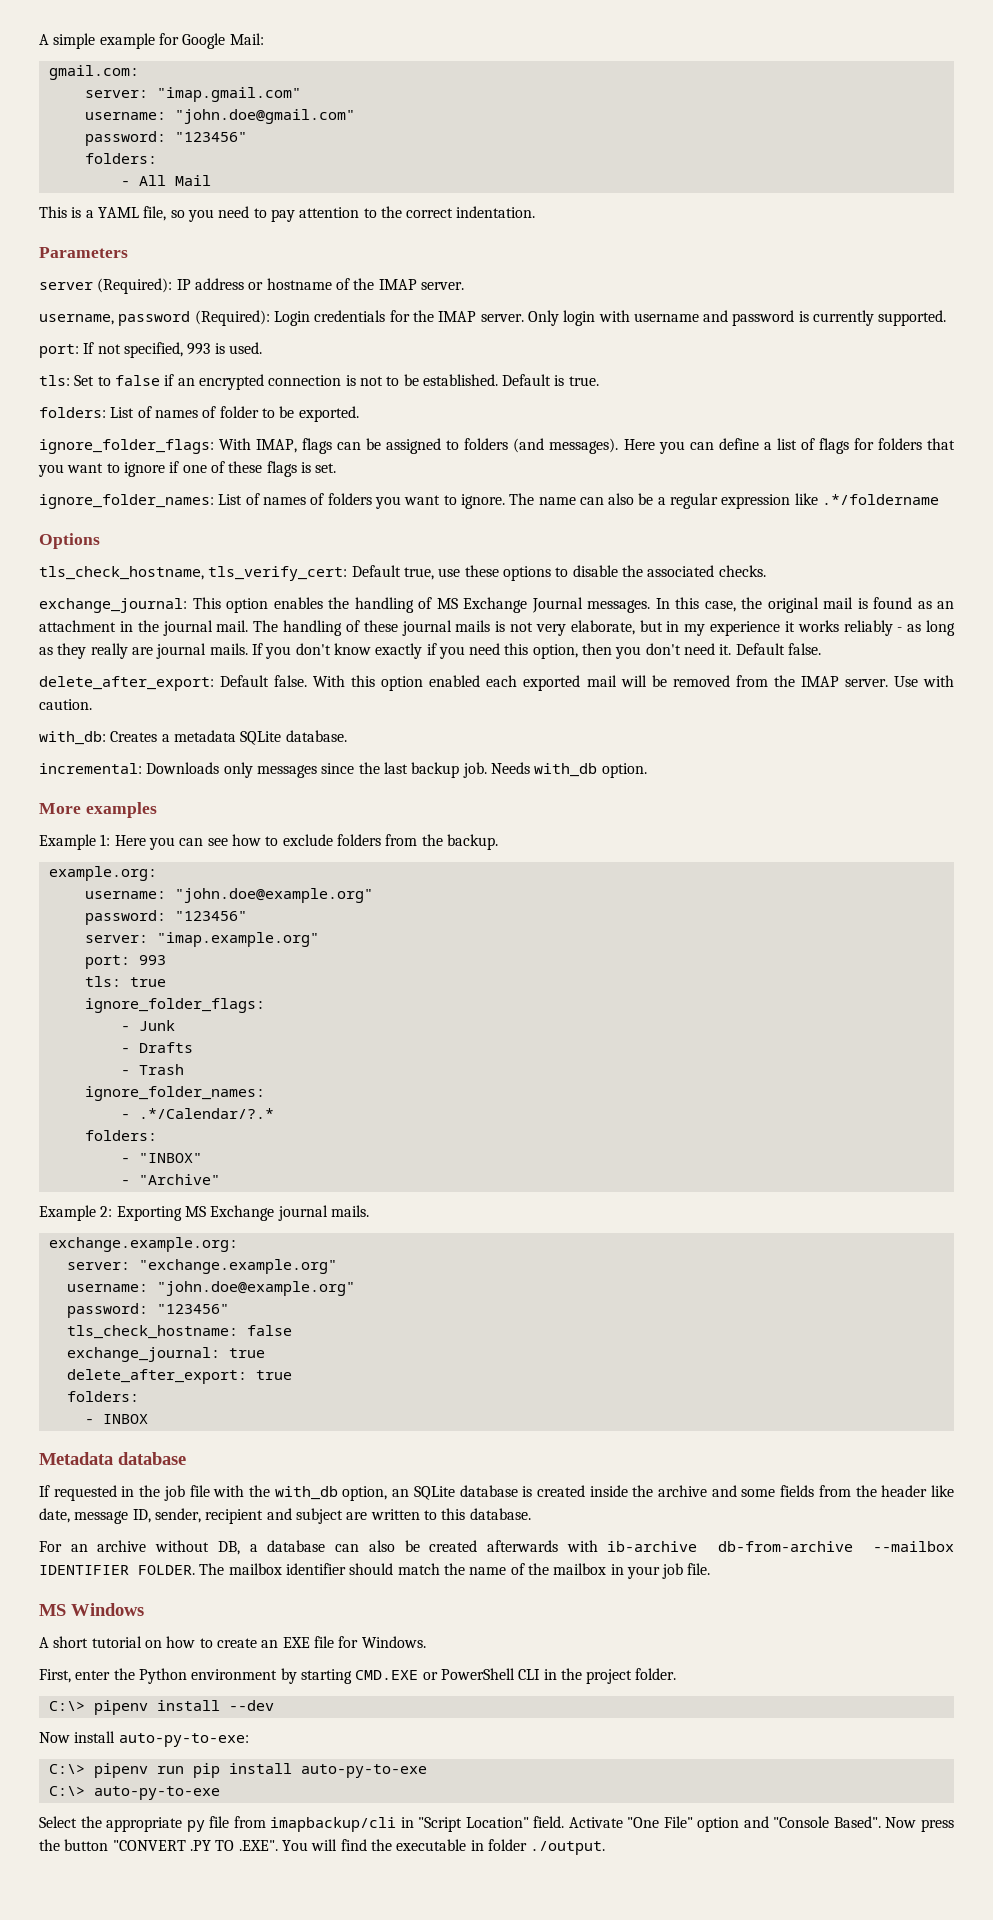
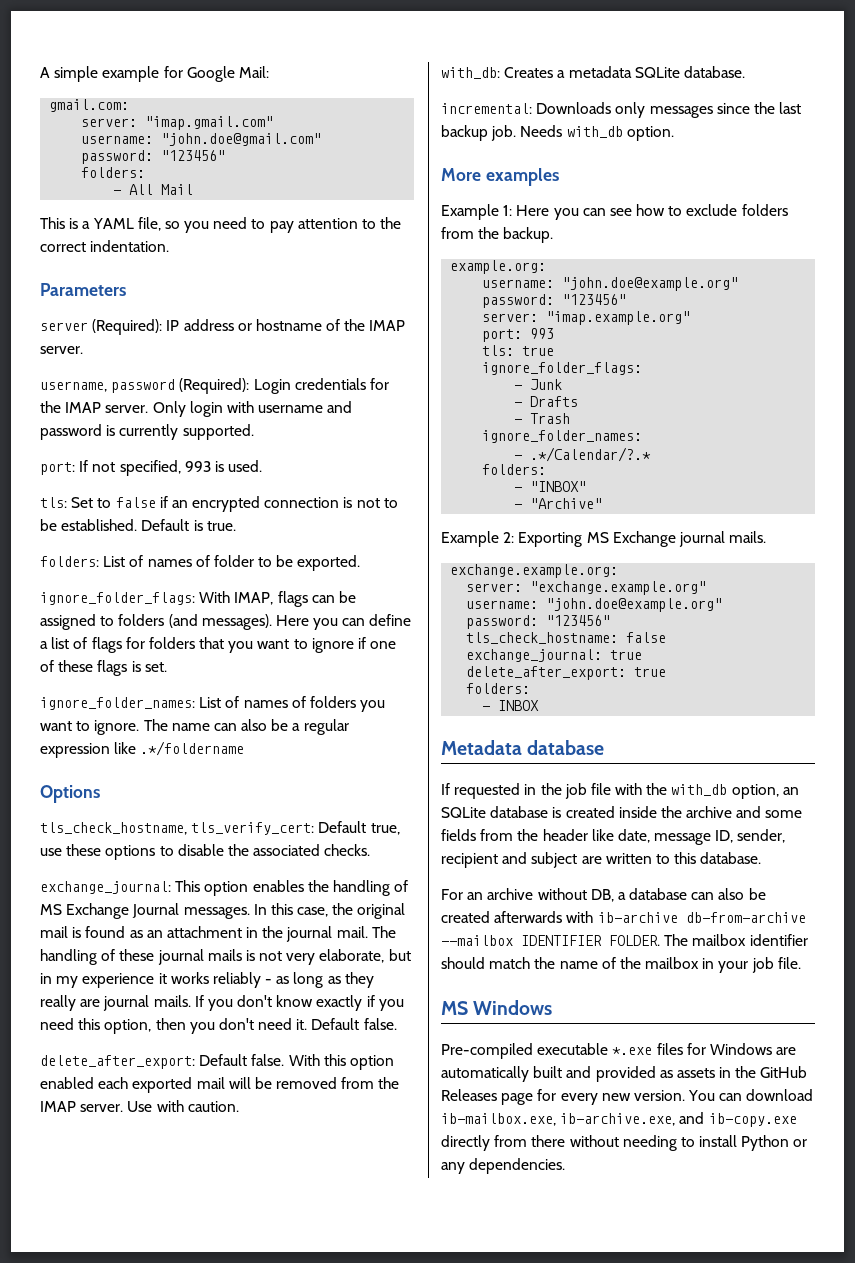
- A short tutorial on how to create an EXE file for Windows.
- First, enter the Python environment by starting CMD.EXE or PowerShell CLI in the project folder.
- C:\> pipenv install --dev
- Now install auto-py-to-exe:
- C:\> pipenv run pip install auto-py-to-exe
- C:\> auto-py-to-exe
- Select the appropriate py file from imapbackup/cli in "Script Location" field. Activate "One File" option and "Console Based". Now press the button "CONVERT .PY TO .EXE". You will find the executable in folder ./output.
+ Pre-compiled executable *.exe files for Windows are automatically built and provided as assets in the GitHub Releases page for every new version. You can download ib-mailbox.exe, ib-archive.exe, and ib-copy.exe directly from there without needing to install Python or any dependencies.

